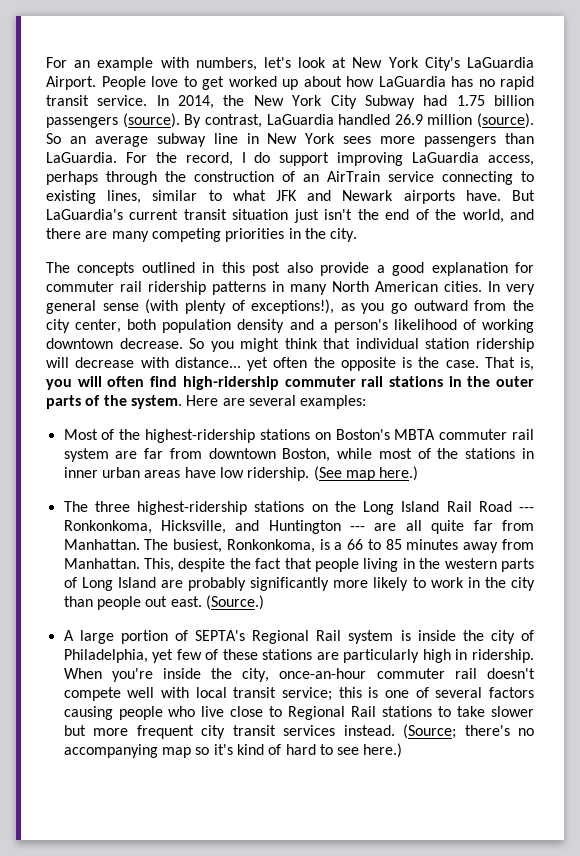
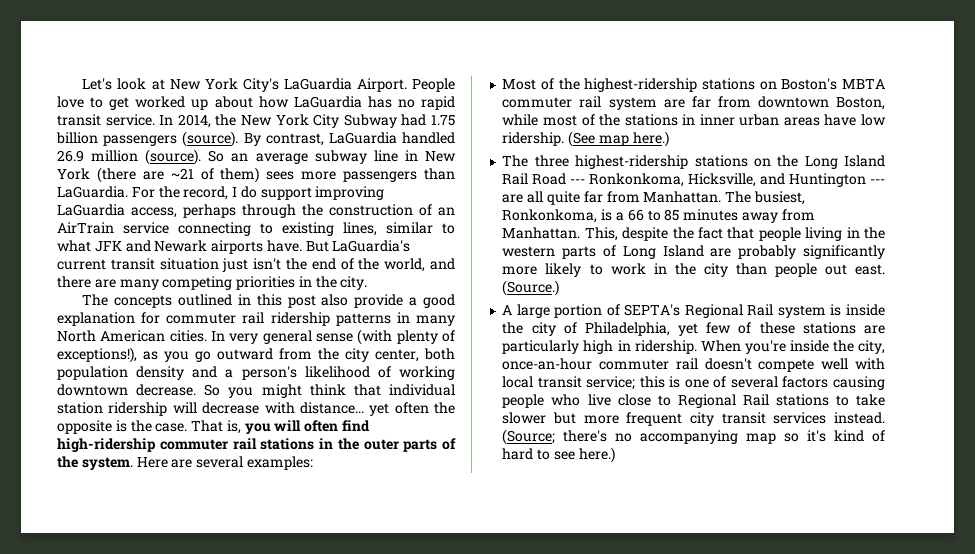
- For an example with numbers, let's look at New York City's LaGuardia Airport.
+ Let's look at New York City's LaGuardia Airport.
- So an average subway line in New York sees more passengers than LaGuardia.
+ So an average subway line in New York (there are ~21 of them) sees more passengers than LaGuardia.

